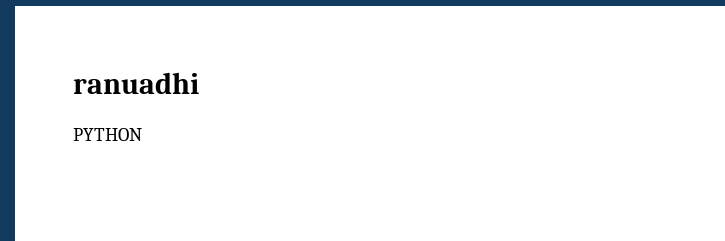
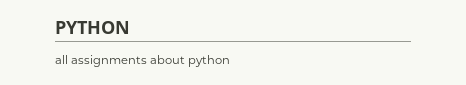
- ranuadhi
  PYTHON
+ all assignments about python

